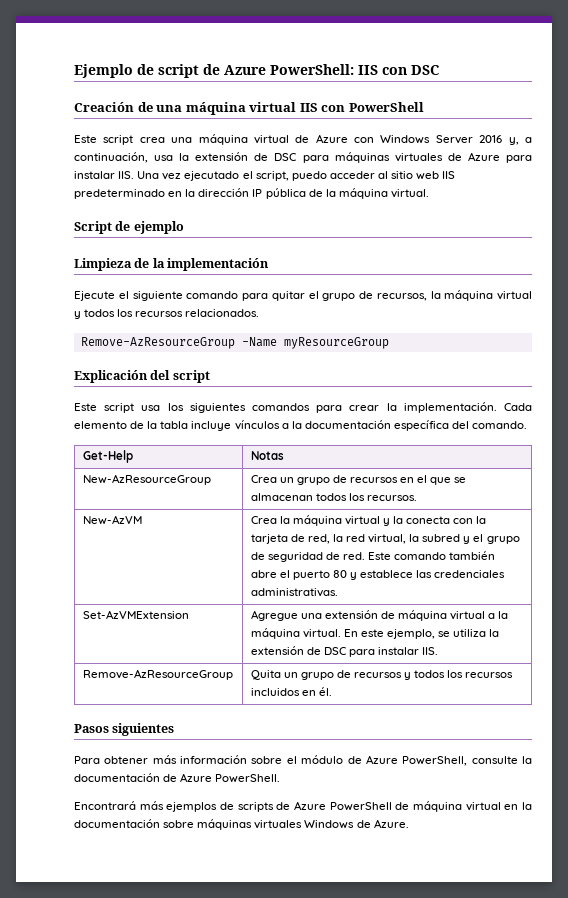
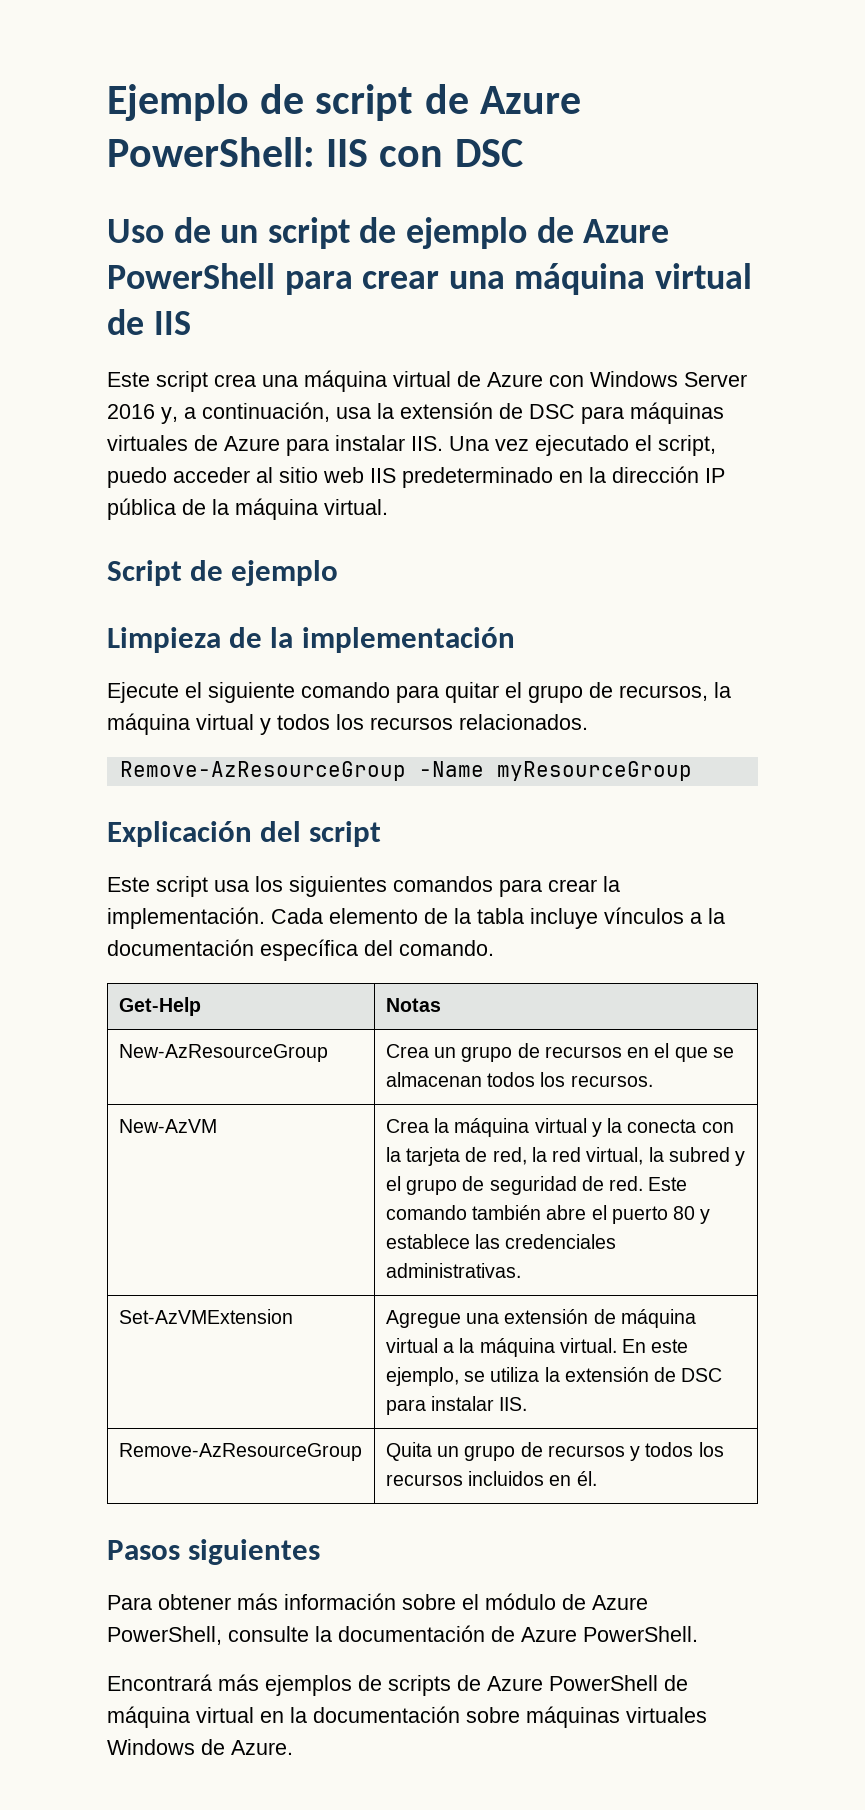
- Creación de una máquina virtual IIS con PowerShell
+ Uso de un script de ejemplo de Azure PowerShell para crear una máquina virtual de IIS

